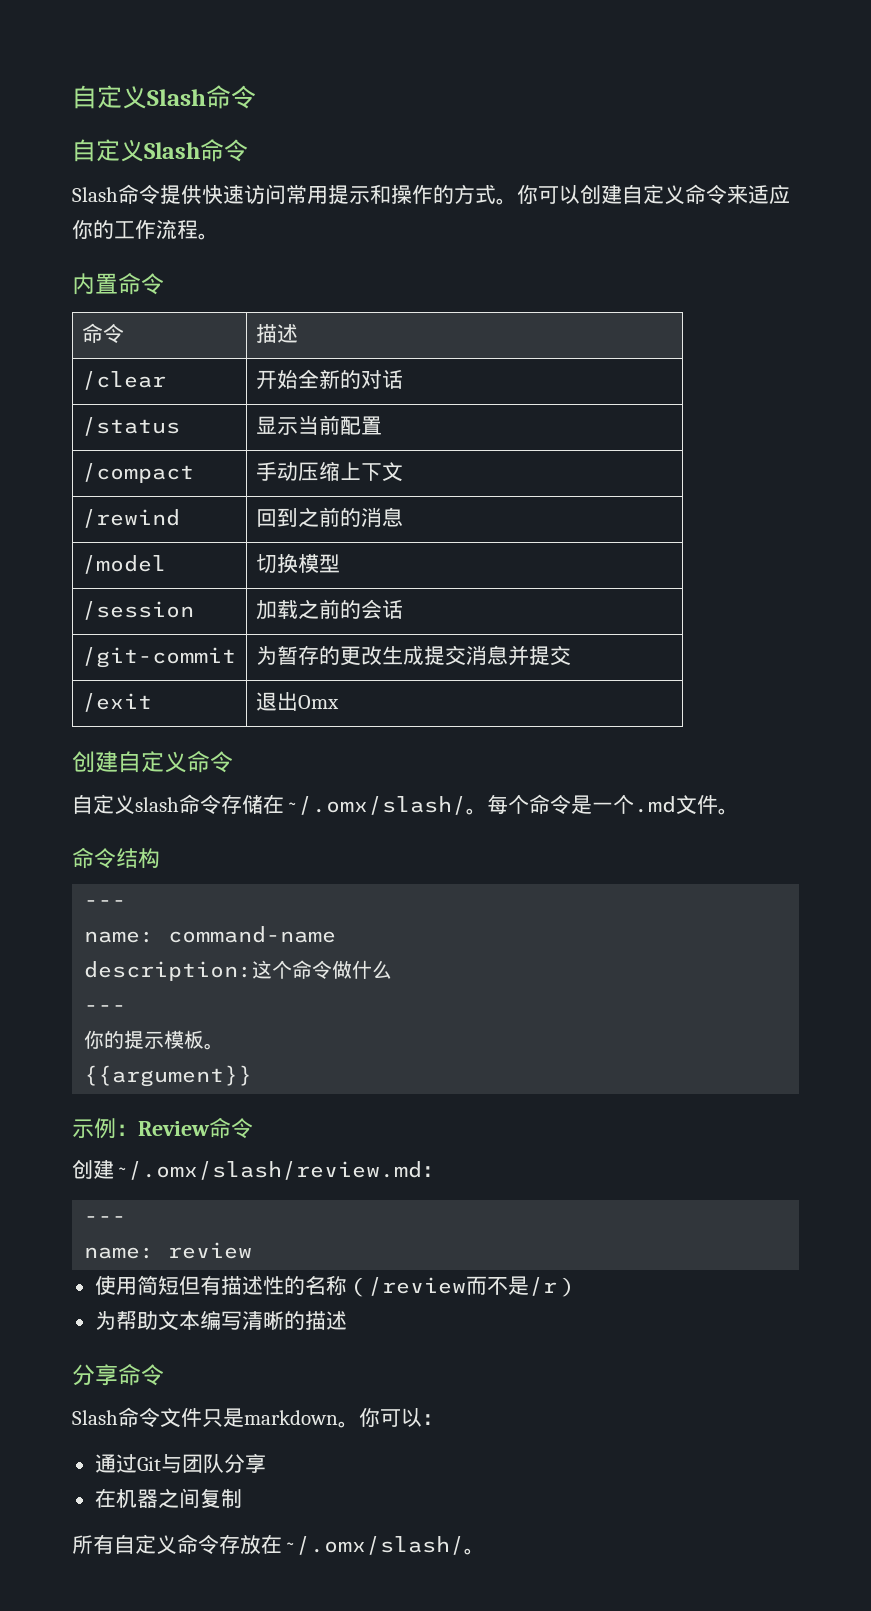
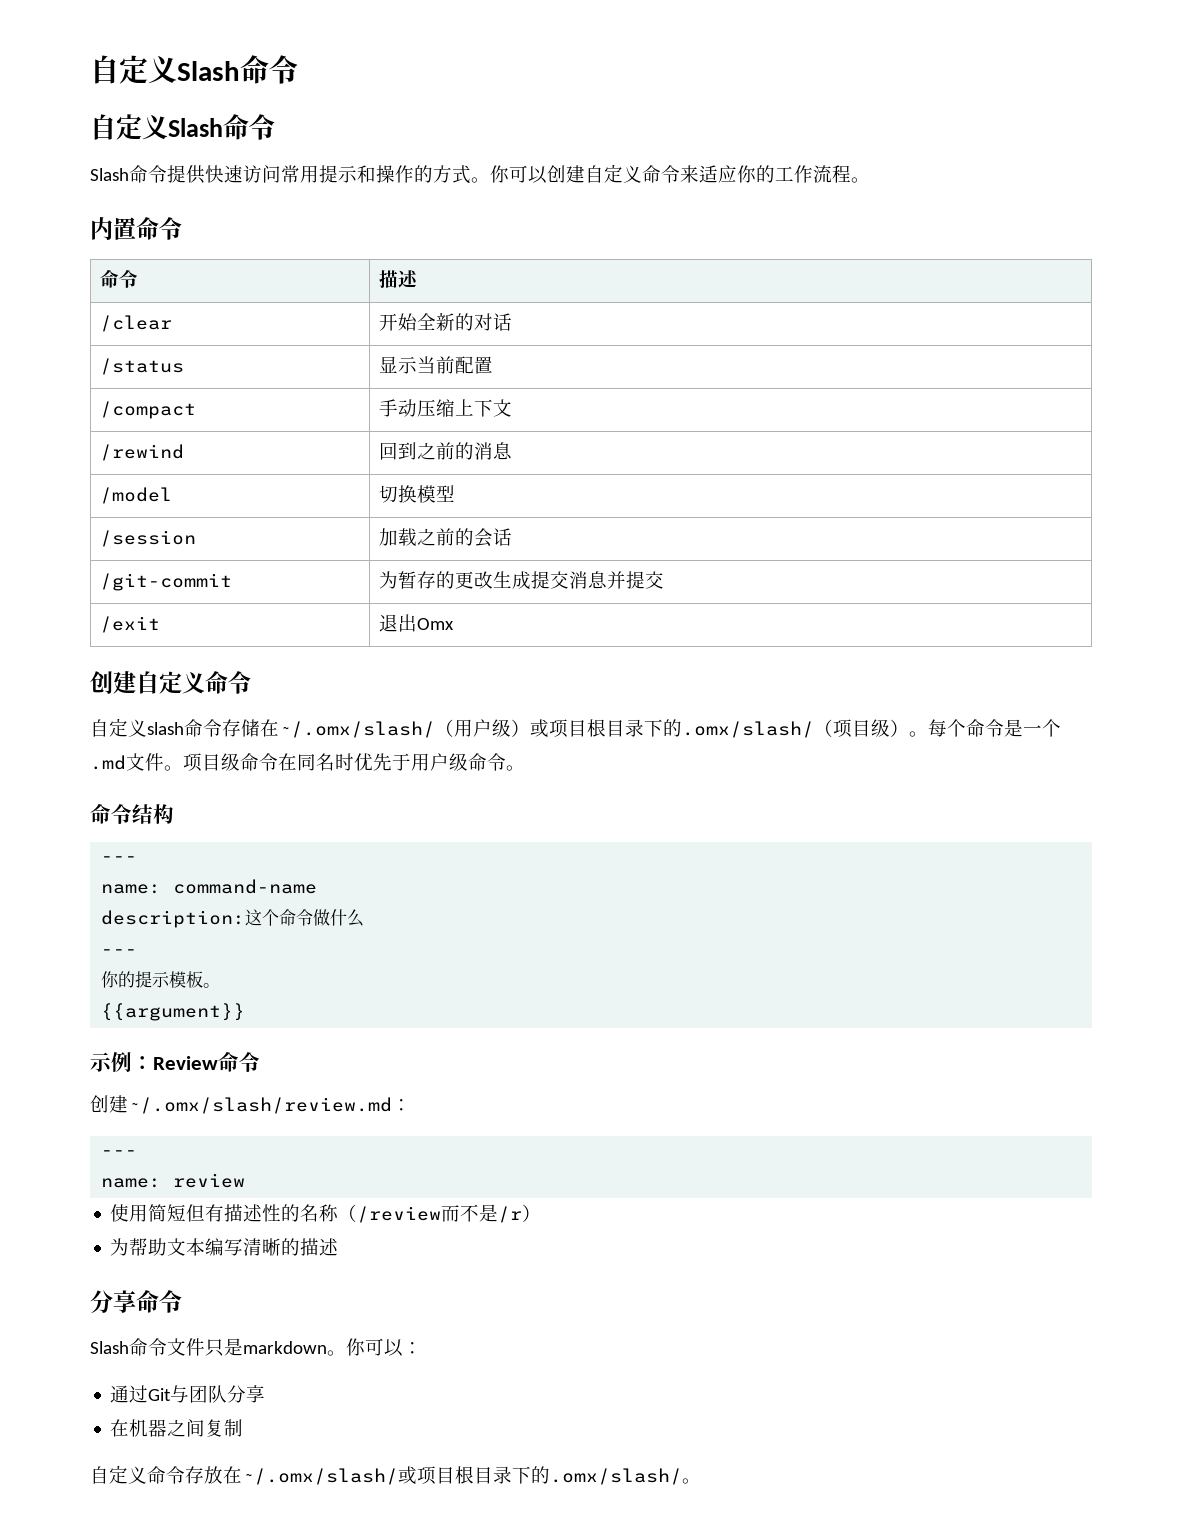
- 自定义slash命令存储在~/.omx/slash/。
+ 自定义slash命令存储在~/.omx/slash/（用户级）或项目根目录下的.omx/slash/（项目级）。
+ 项目级命令在同名时优先于用户级命令。
- 所有自定义命令存放在~/.omx/slash/。
+ 自定义命令存放在~/.omx/slash/或项目根目录下的.omx/slash/。

